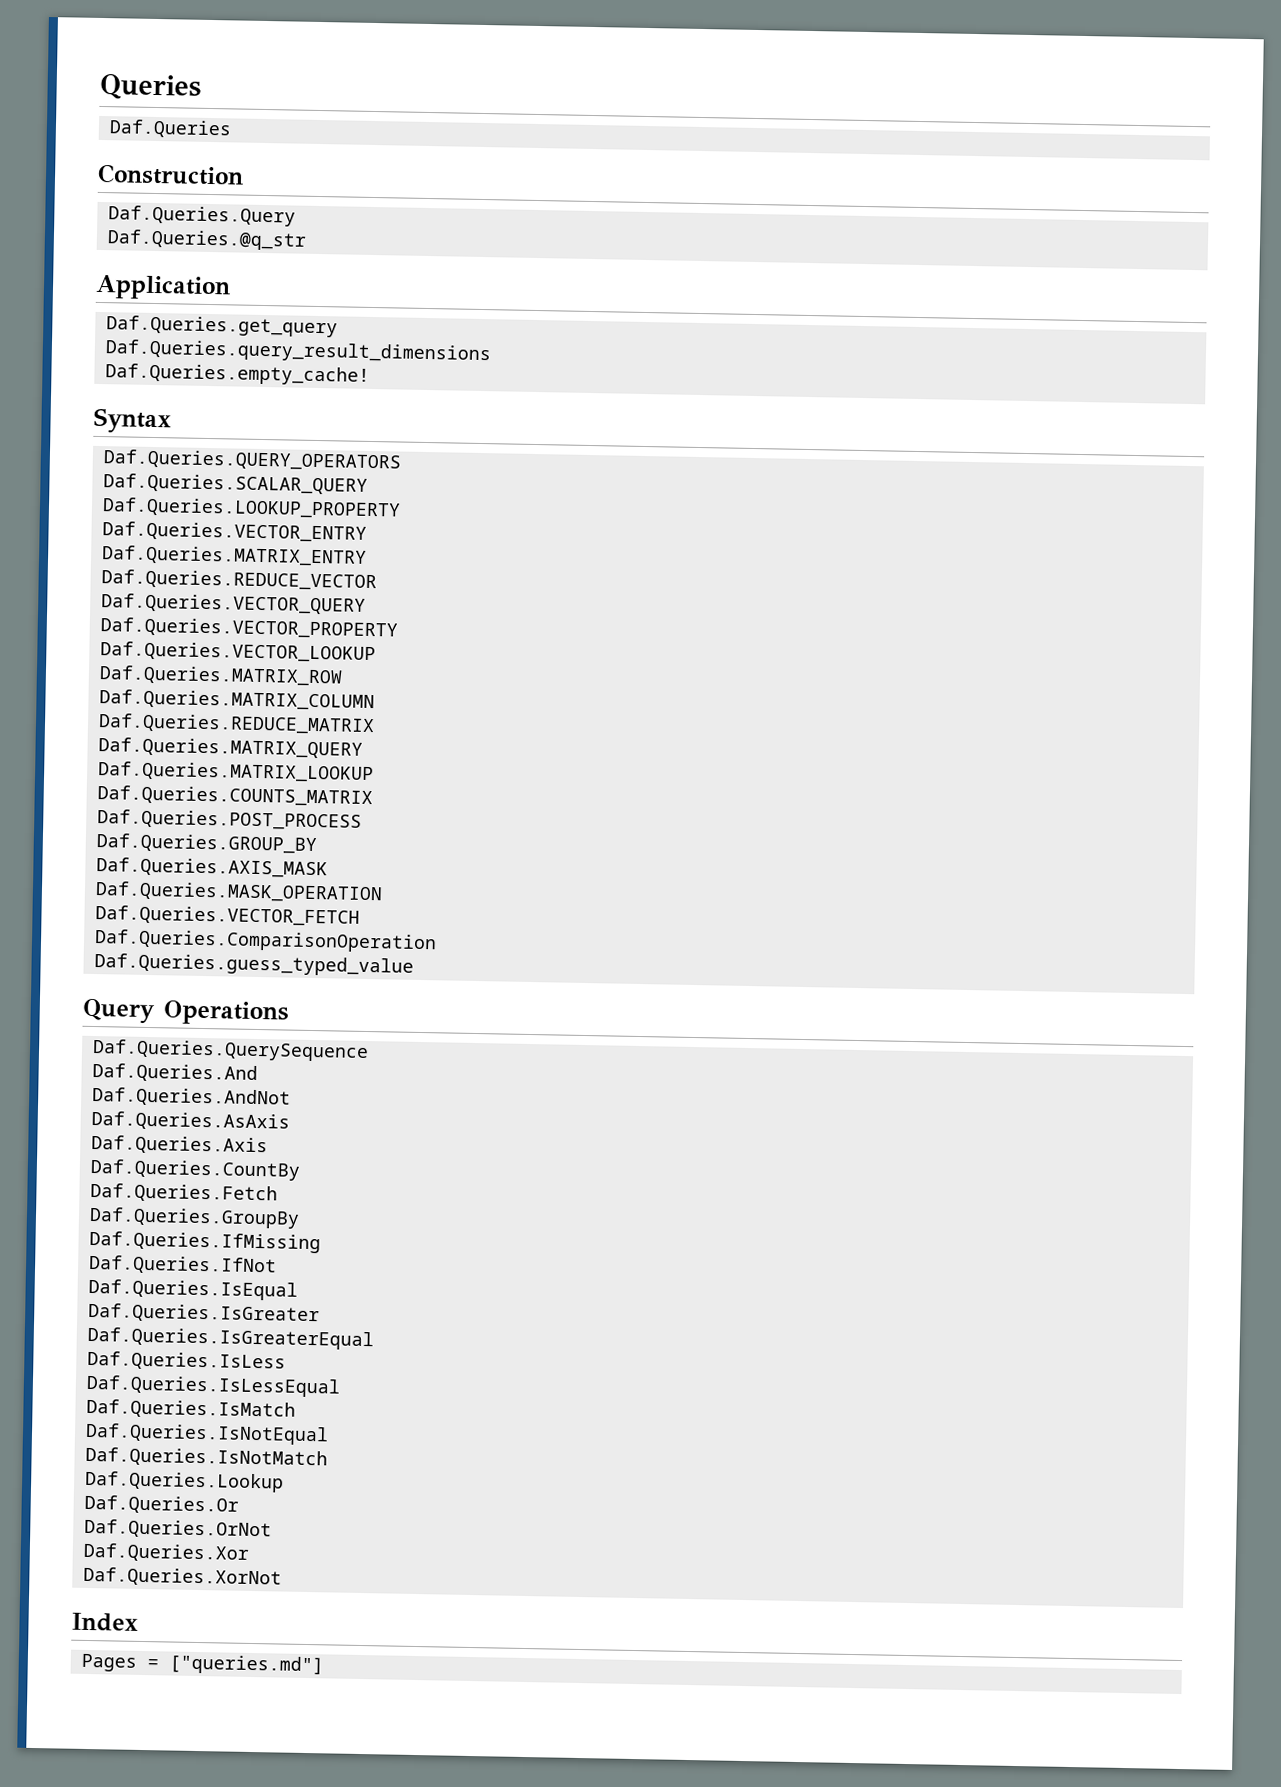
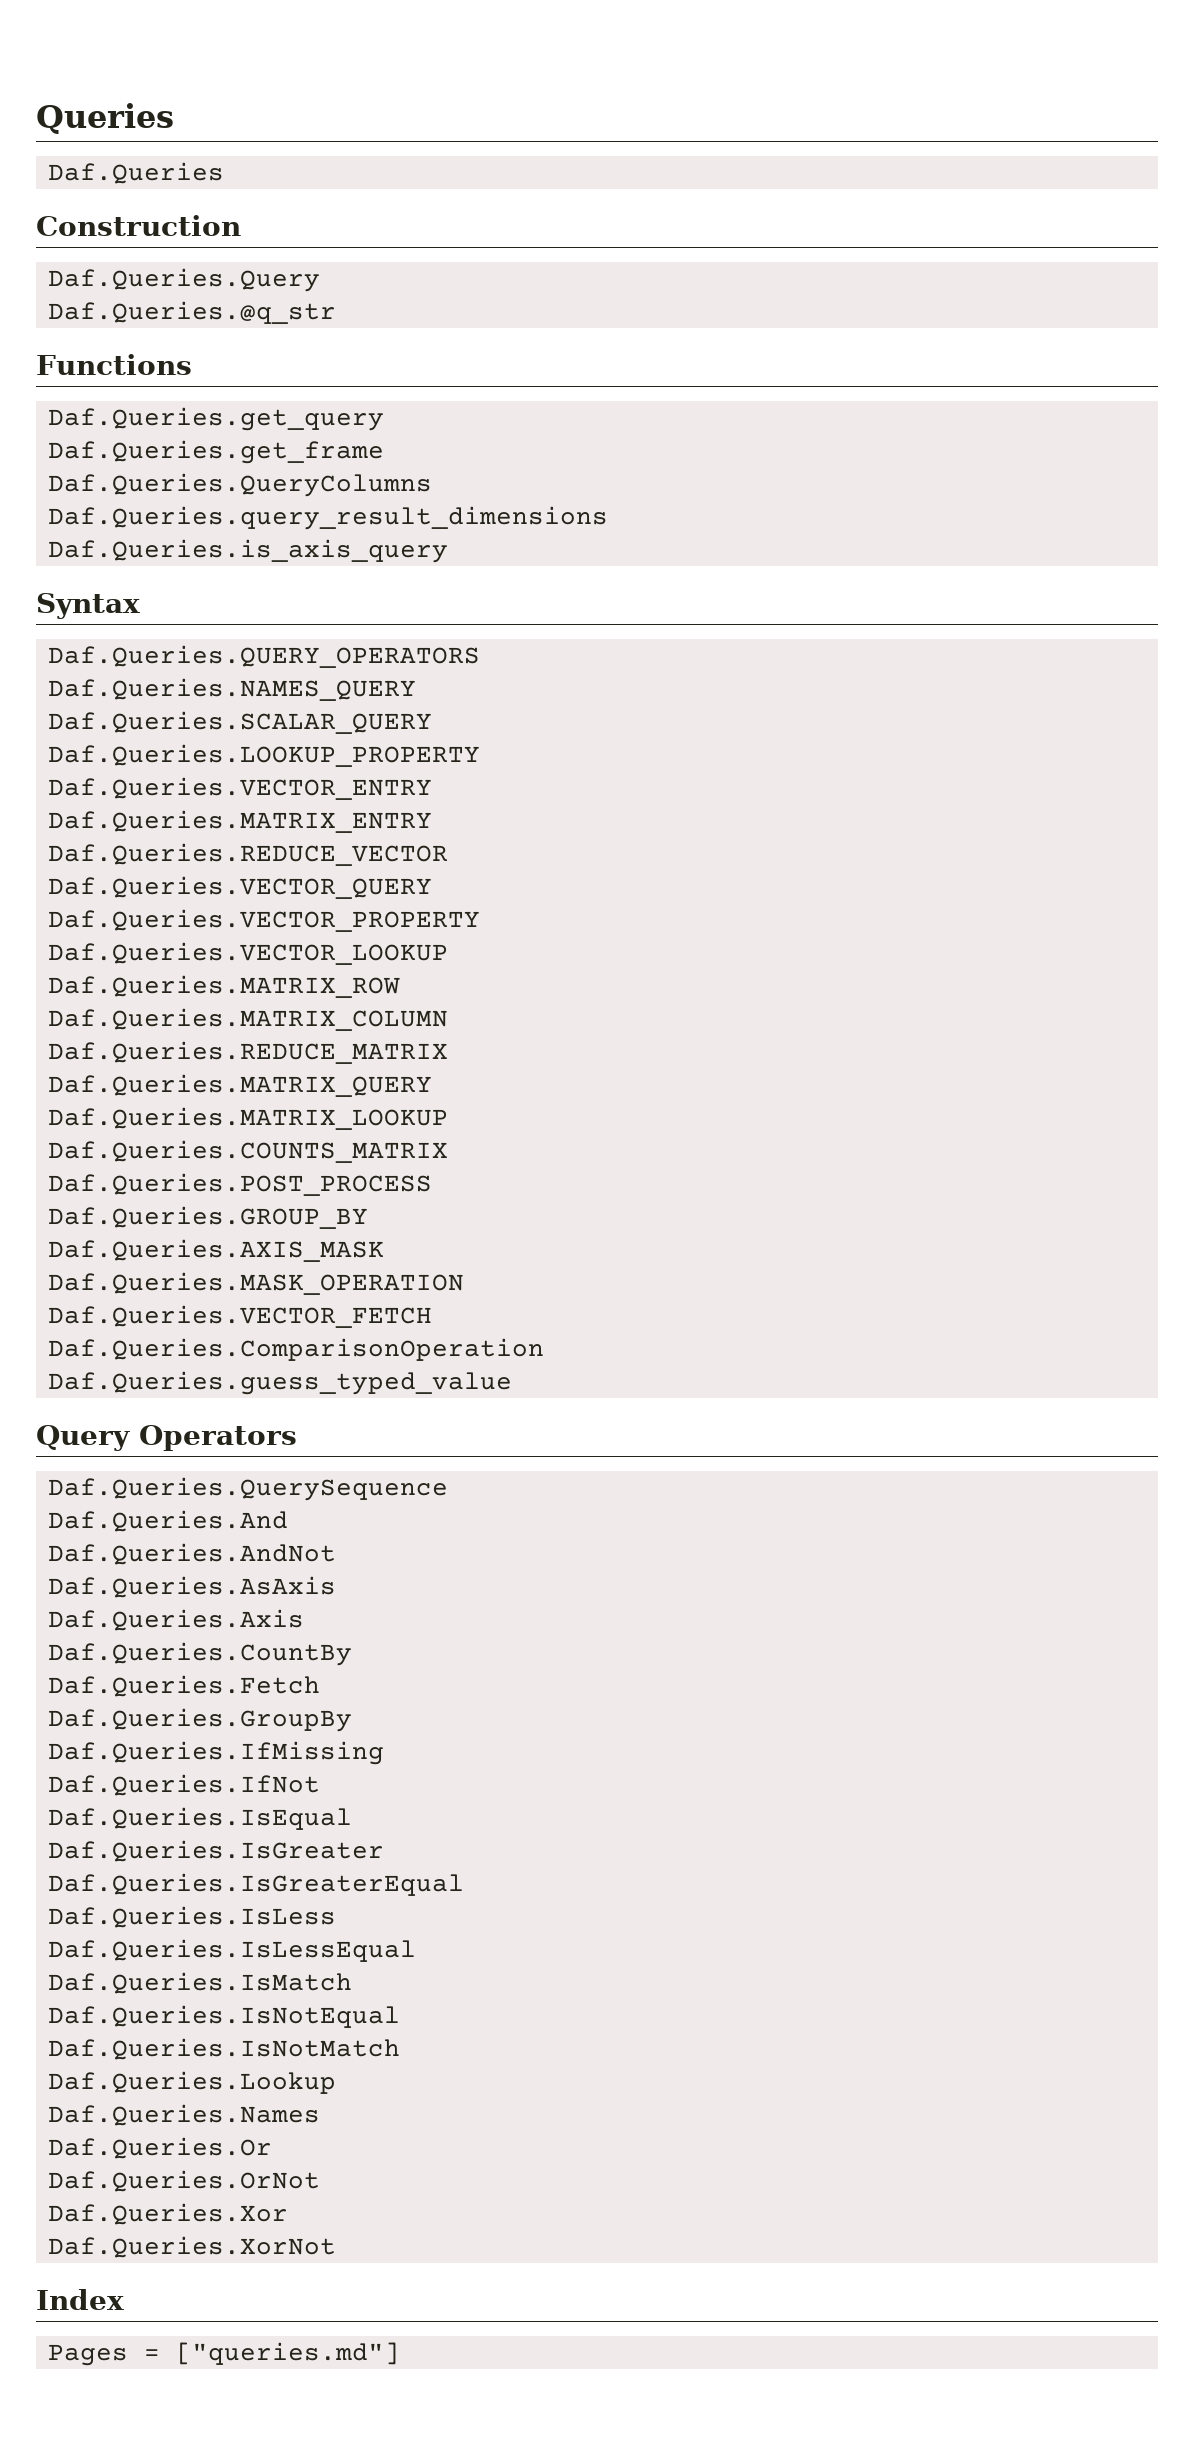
- Application
+ Functions
+ Daf.Queries.get_frame
+ Daf.Queries.QueryColumns
- Daf.Queries.empty_cache!
+ Daf.Queries.is_axis_query
+ Daf.Queries.NAMES_QUERY
- Query Operations
+ Query Operators
+ Daf.Queries.Names

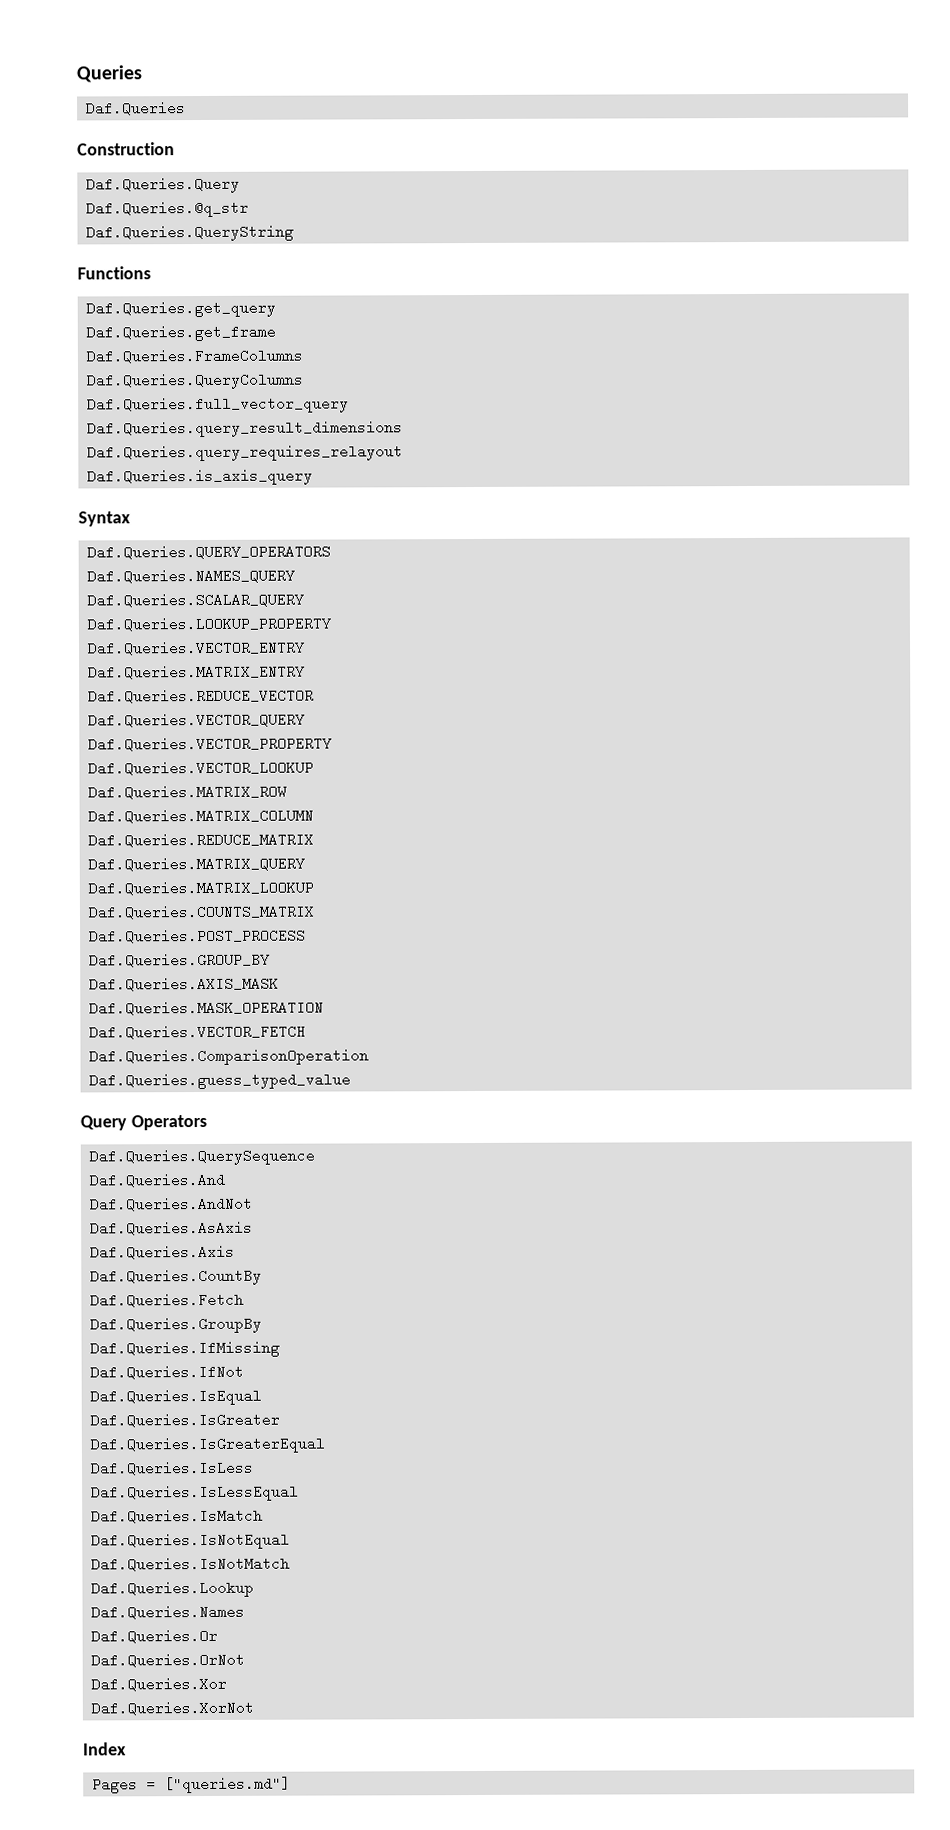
+ Daf.Queries.QueryString
+ Daf.Queries.FrameColumns
+ Daf.Queries.full_vector_query
+ Daf.Queries.query_requires_relayout

